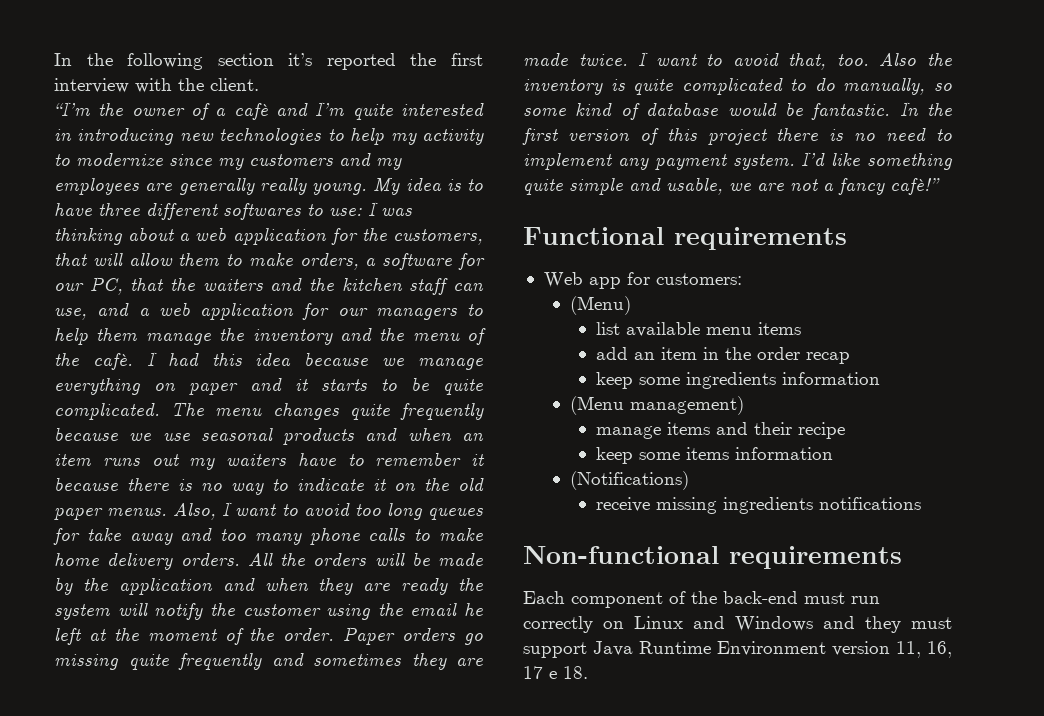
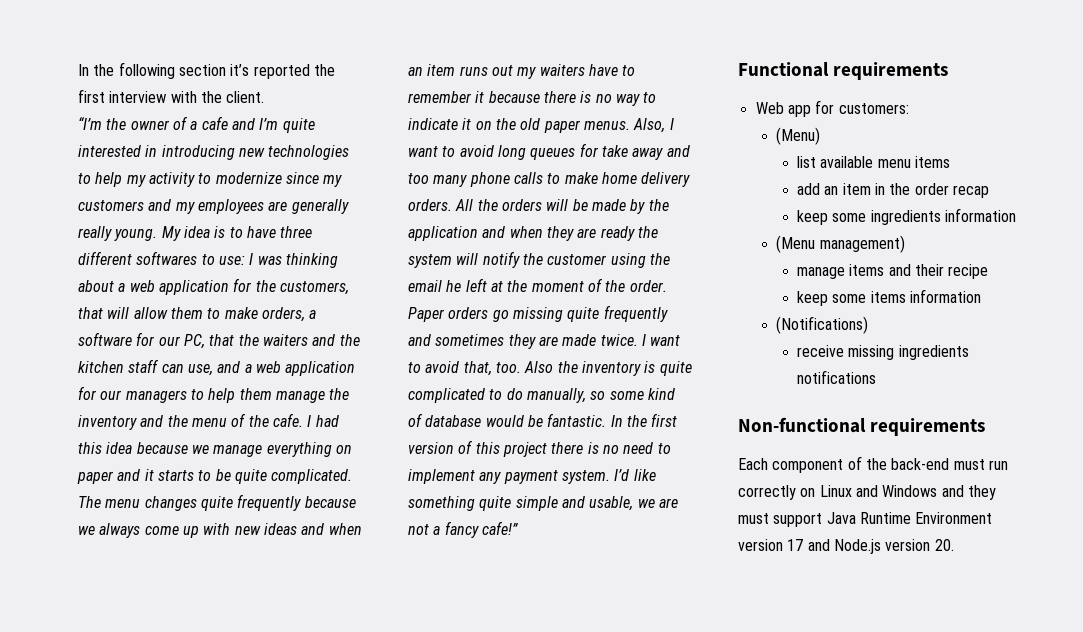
- “I’m the owner of a cafè and I’m quite interested in introducing new technologies to help my activity to modernize since my customers and my employees are generally really young.
+ “I’m the owner of a cafe and I’m quite interested in introducing new technologies to help my activity to modernize since my customers and my employees are generally really young.
- My idea is to have three different softwares to use: I was thinking about a web application for the customers, that will allow them to make orders, a software for our PC, that the waiters and the kitchen staff can use, and a web application for our managers to help them manage the inventory and the menu of the cafè.
+ My idea is to have three different softwares to use: I was thinking about a web application for the customers, that will allow them to make orders, a software for our PC, that the waiters and the kitchen staff can use, and a web application for our managers to help them manage the inventory and the menu of the cafe.
- The menu changes quite frequently because we use seasonal products and when an item runs out my waiters have to remember it because there is no way to indicate it on the old paper menus.
+ The menu changes quite frequently because we always come up with new ideas and when an item runs out my waiters have to remember it because there is no way to indicate it on the old paper menus.
- Also, I want to avoid too long queues for take away and too many phone calls to make home delivery orders.
+ Also, I want to avoid long queues for take away and too many phone calls to make home delivery orders.
- I’d like something quite simple and usable, we are not a fancy cafè!”
+ I’d like something quite simple and usable, we are not a fancy cafe!”
- Each component of the back-end must run correctly on Linux and Windows and they must support Java Runtime Environment version 11, 16, 17 e 18.
+ Each component of the back-end must run correctly on Linux and Windows and they must support Java Runtime Environment version 17 and Node.js version 20.

